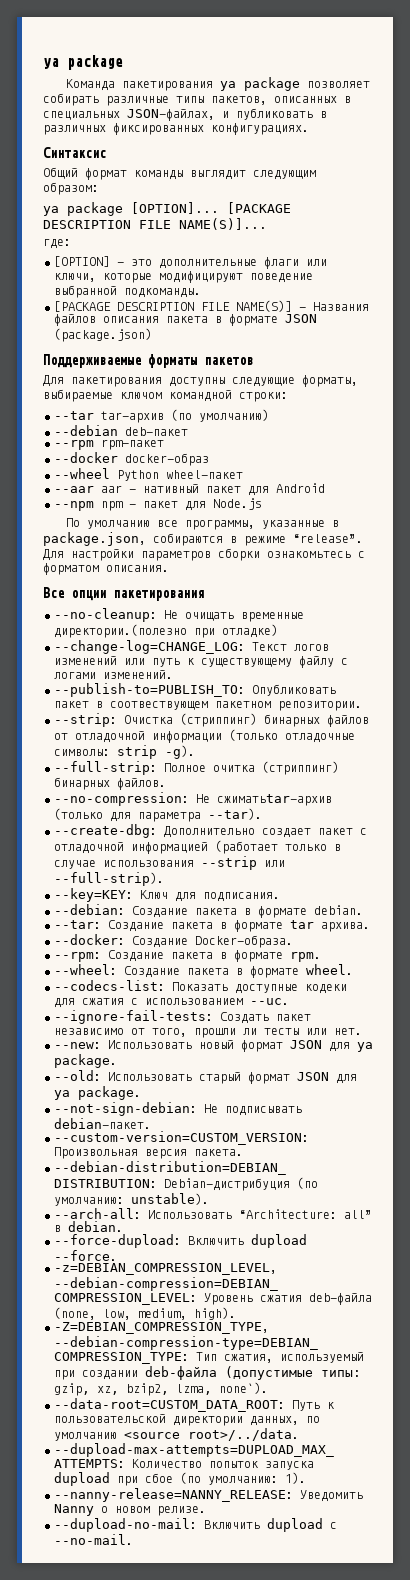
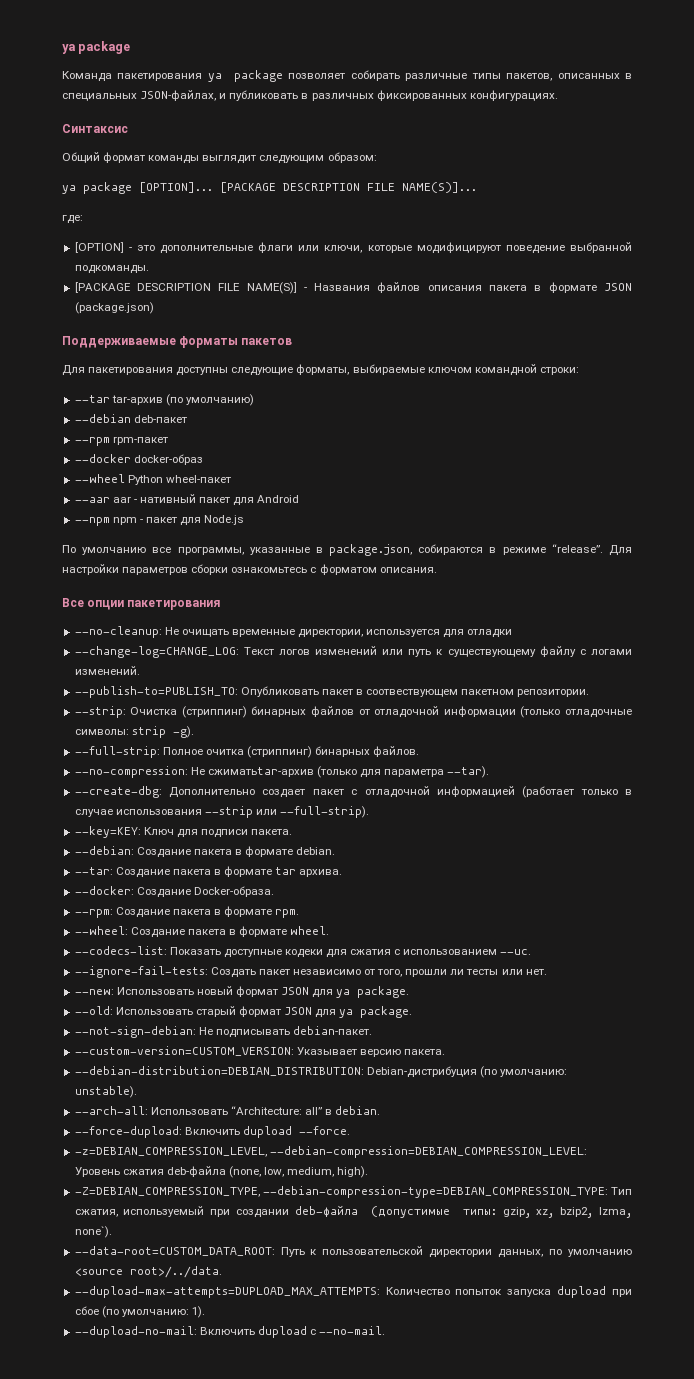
- --no-cleanup: Не очищать временные директории.(полезно при отладке)
+ --no-cleanup: Не очищать временные директории, используется для отладки
- --key=KEY: Ключ для подписания.
+ --key=KEY: Ключ для подписи пакета.
- --custom-version=CUSTOM_VERSION: Произвольная версия пакета.
+ --custom-version=CUSTOM_VERSION: Указывает версию пакета.
- --nanny-release=NANNY_RELEASE: Уведомить Nanny о новом релизе.

